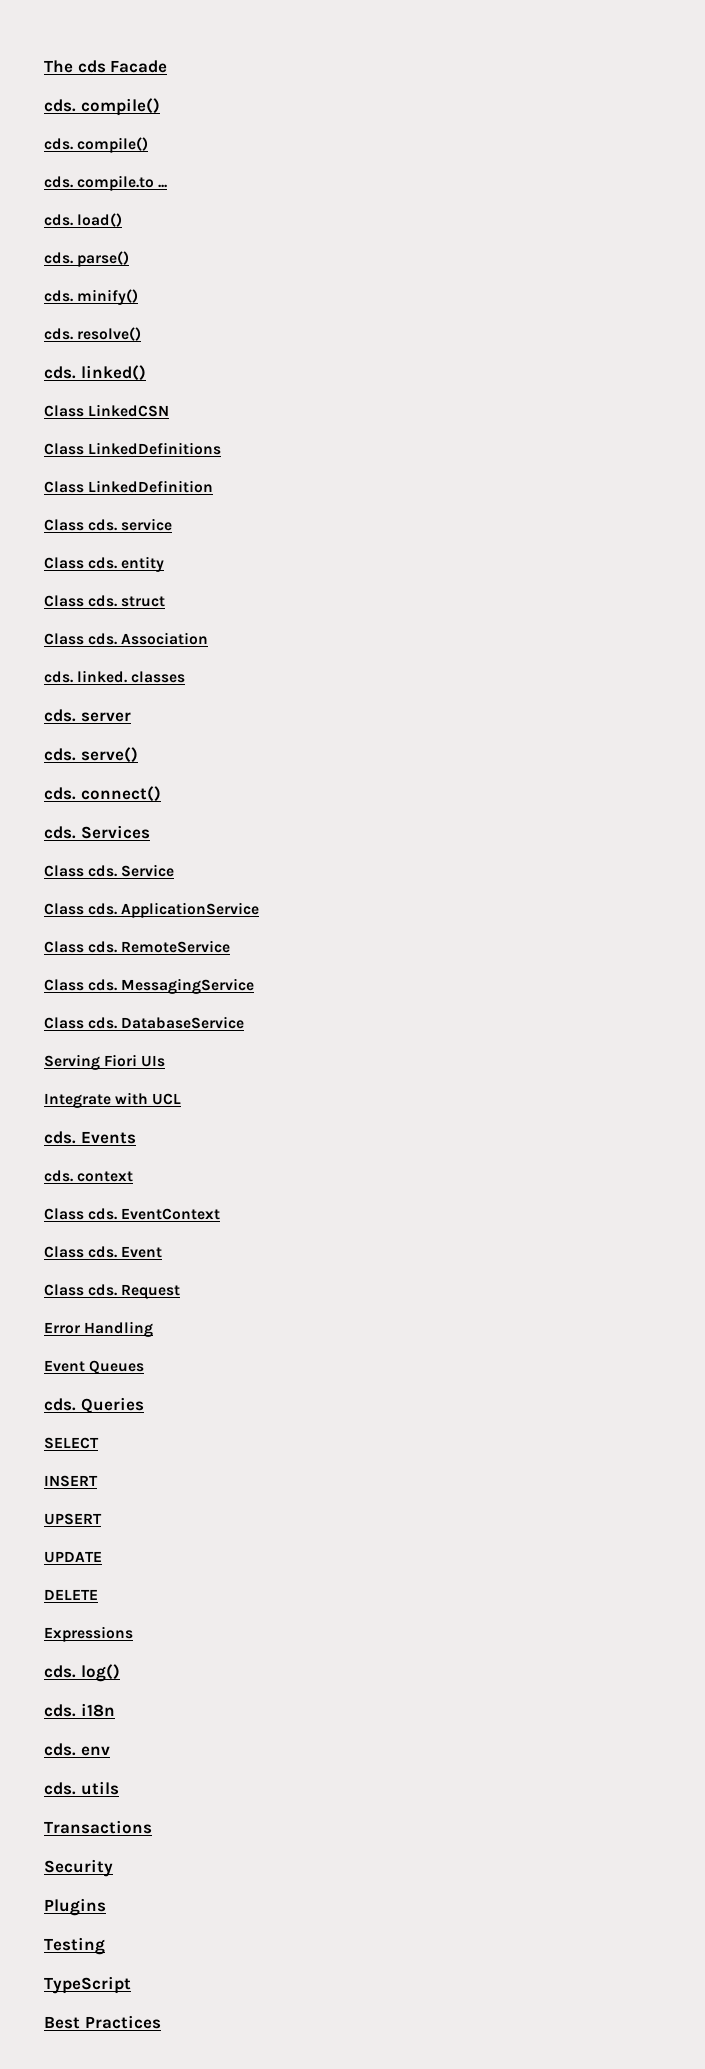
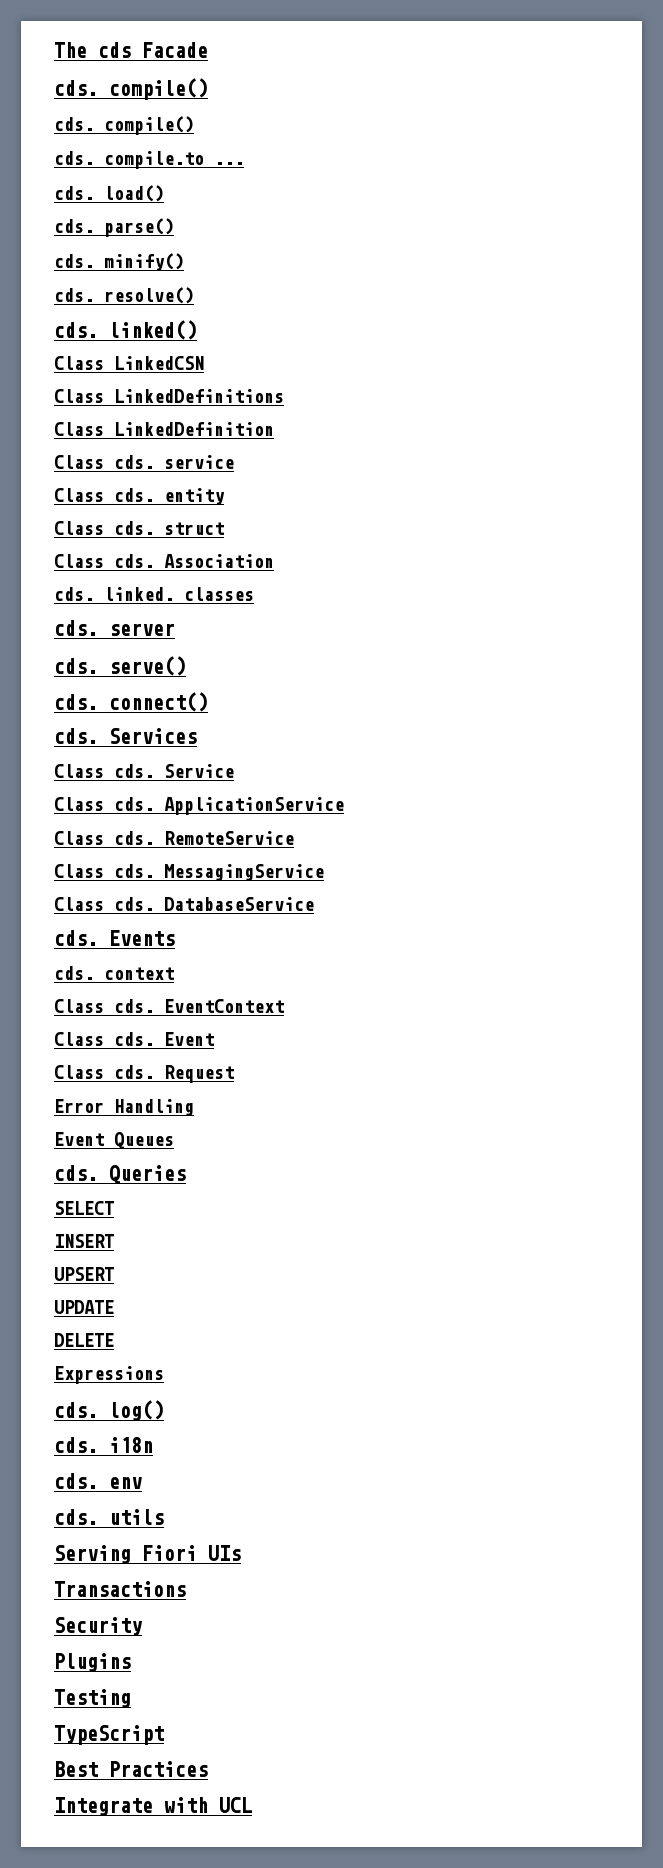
- Serving Fiori UIs
- Integrate with UCL
+ Serving Fiori UIs
+ Integrate with UCL

